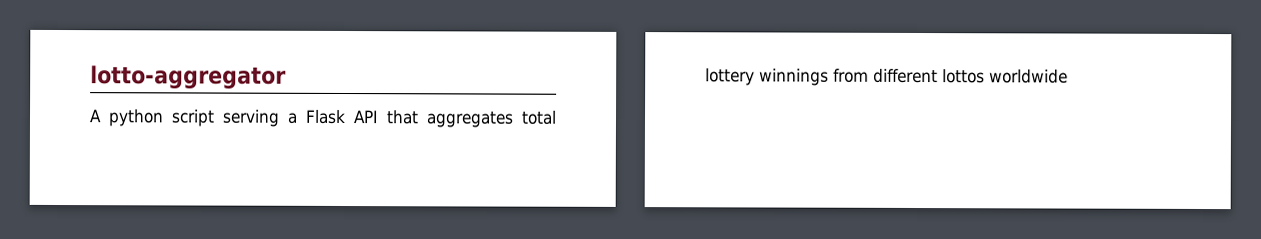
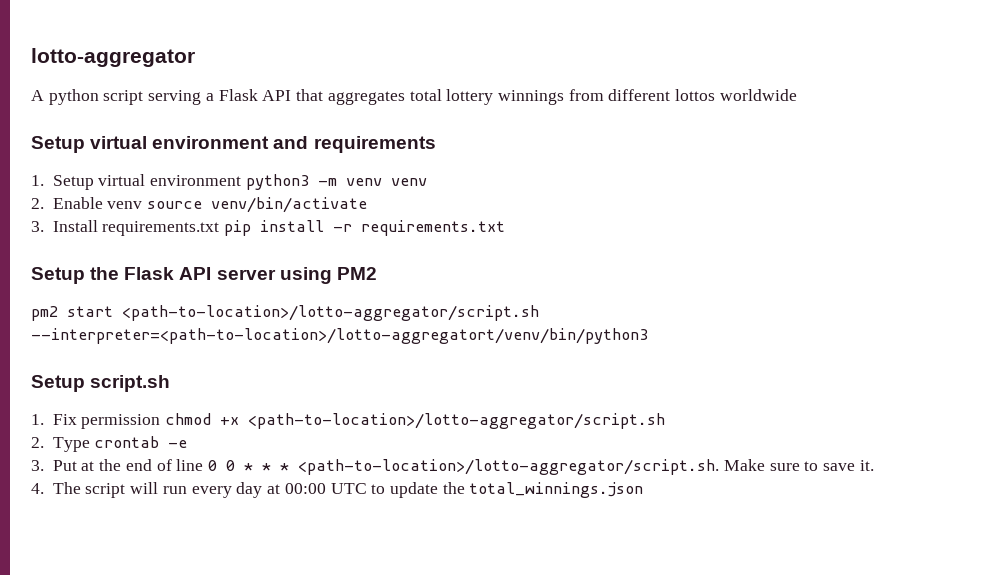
+ Setup virtual environment and requirements
+ 1. Setup virtual environment python3 -m venv venv
+ 2. Enable venv source venv/bin/activate
+ 3. Install requirements.txt pip install -r requirements.txt
+ Setup the Flask API server using PM2
+ pm2 start <path-to-location>/lotto-aggregator/script.sh --interpreter=<path-to-location>/lotto-aggregatort/venv/bin/python3
+ Setup script.sh
+ 1. Fix permission chmod +x <path-to-location>/lotto-aggregator/script.sh
+ 2. Type crontab -e
+ 3. Put at the end of line 0 0 * * * <path-to-location>/lotto-aggregator/script.sh. Make sure to save it.
+ 4. The script will run every day at 00:00 UTC to update the total_winnings.json

